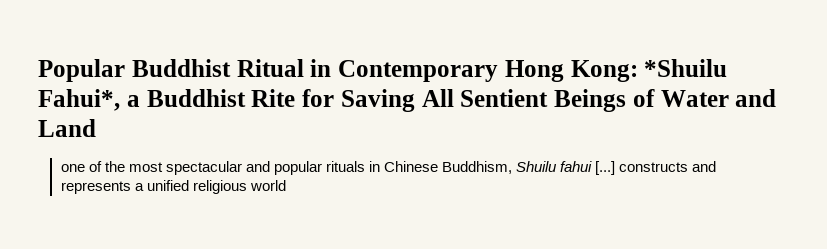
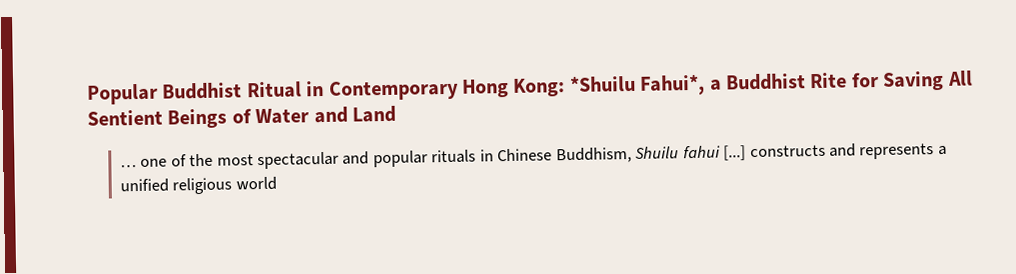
- one of the most spectacular and popular rituals in Chinese Buddhism, Shuilu fahui [...] constructs and represents a unified religious world
+ … one of the most spectacular and popular rituals in Chinese Buddhism, Shuilu fahui [...] constructs and represents a unified religious world

